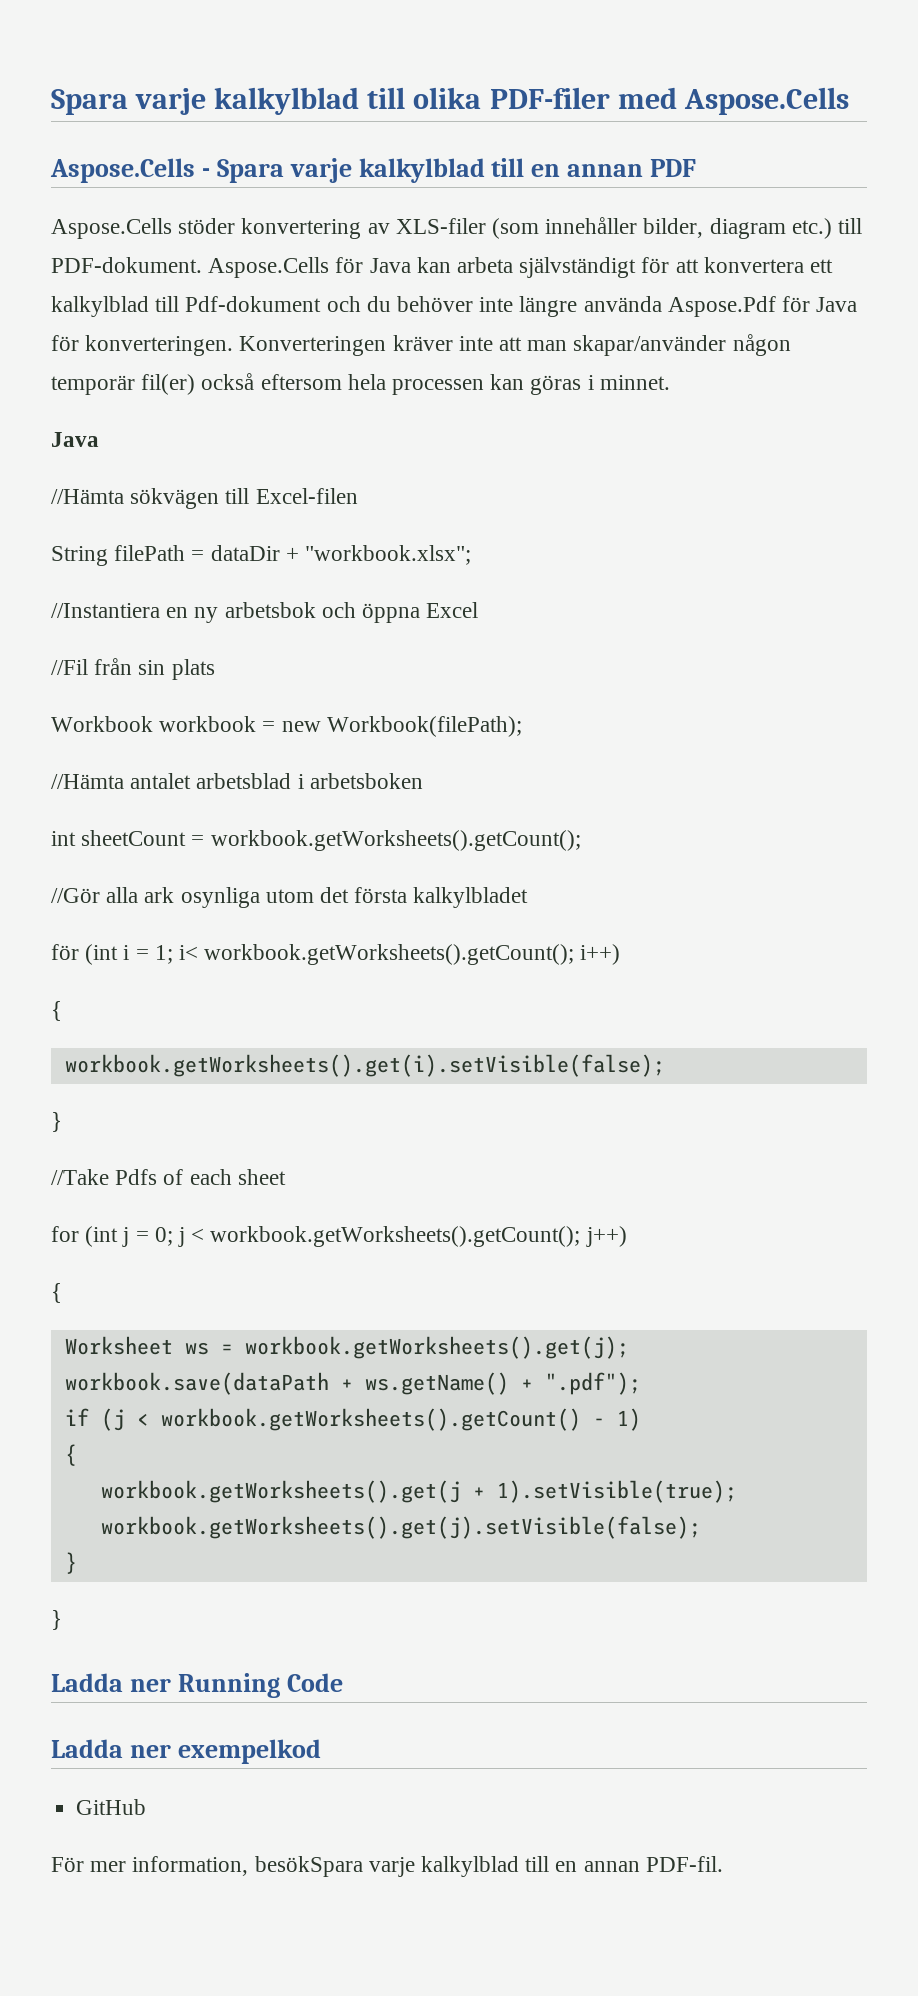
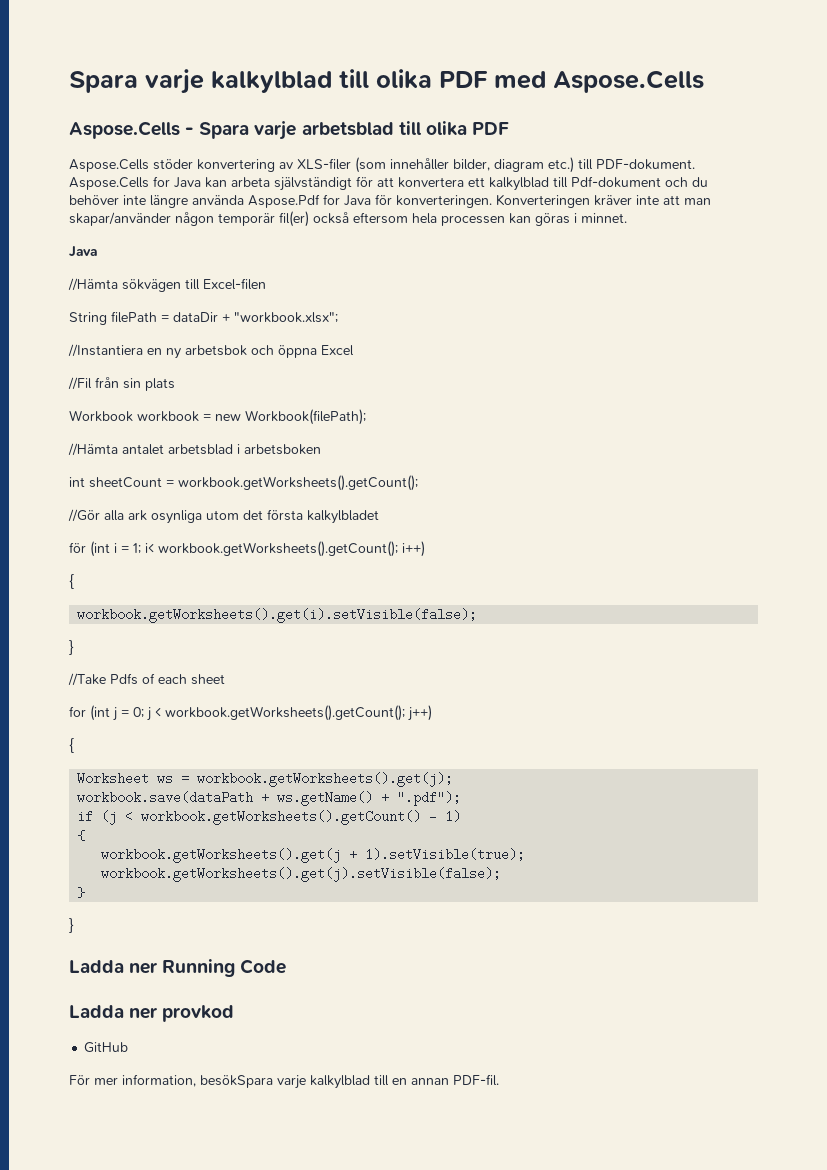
- Spara varje kalkylblad till olika PDF-filer med Aspose.Cells
+ Spara varje kalkylblad till olika PDF med Aspose.Cells
- Aspose.Cells - Spara varje kalkylblad till en annan PDF
+ Aspose.Cells - Spara varje arbetsblad till olika PDF
- Aspose.Cells för Java kan arbeta självständigt för att konvertera ett kalkylblad till Pdf-dokument och du behöver inte längre använda Aspose.Pdf för Java för konverteringen.
+ Aspose.Cells for Java kan arbeta självständigt för att konvertera ett kalkylblad till Pdf-dokument och du behöver inte längre använda Aspose.Pdf for Java för konverteringen.
- Ladda ner exempelkod
+ Ladda ner provkod

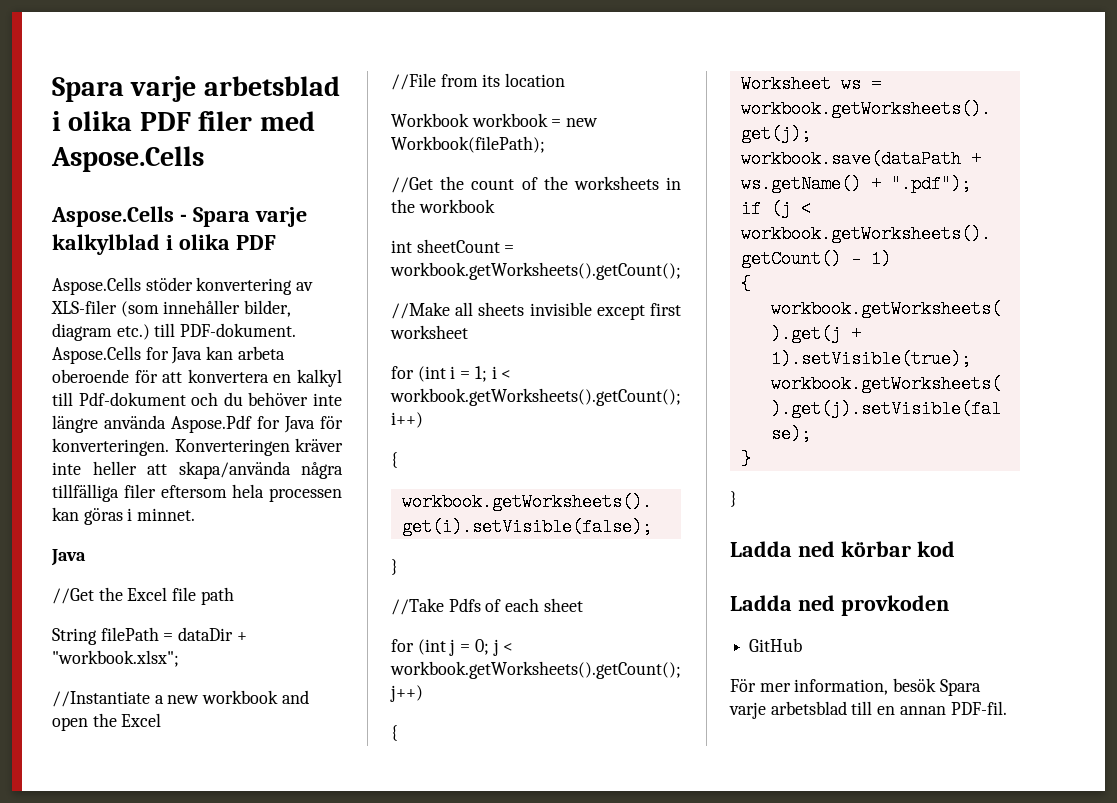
- Spara varje kalkylblad till olika PDF med Aspose.Cells
+ Spara varje arbetsblad i olika PDF filer med Aspose.Cells
- Aspose.Cells - Spara varje arbetsblad till olika PDF
+ Aspose.Cells - Spara varje kalkylblad i olika PDF
- Aspose.Cells for Java kan arbeta självständigt för att konvertera ett kalkylblad till Pdf-dokument och du behöver inte längre använda Aspose.Pdf for Java för konverteringen.
+ Aspose.Cells for Java kan arbeta oberoende för att konvertera en kalkyl till Pdf-dokument och du behöver inte längre använda Aspose.Pdf for Java för konverteringen.
- Konverteringen kräver inte att man skapar/använder någon temporär fil(er) också eftersom hela processen kan göras i minnet.
+ Konverteringen kräver inte heller att skapa/använda några tillfälliga filer eftersom hela processen kan göras i minnet.
- //Hämta sökvägen till Excel-filen
+ //Get the Excel file path
- //Instantiera en ny arbetsbok och öppna Excel
- //Fil från sin plats
+ //Instantiate a new workbook and open the Excel
+ //File from its location
- //Hämta antalet arbetsblad i arbetsboken
+ //Get the count of the worksheets in the workbook
  int sheetCount = workbook.getWorksheets().getCount();
- //Gör alla ark osynliga utom det första kalkylbladet
- för (int i = 1; i< workbook.getWorksheets().getCount(); i++)
+ //Make all sheets invisible except first worksheet
+ for (int i = 1; i < workbook.getWorksheets().getCount(); i++)
- Ladda ner Running Code
- Ladda ner provkod
+ Ladda ned körbar kod
+ Ladda ned provkoden
- För mer information, besökSpara varje kalkylblad till en annan PDF-fil.
+ För mer information, besök Spara varje arbetsblad till en annan PDF-fil.

